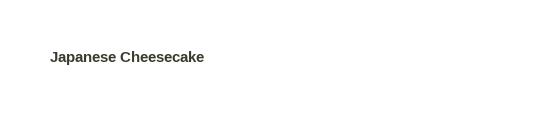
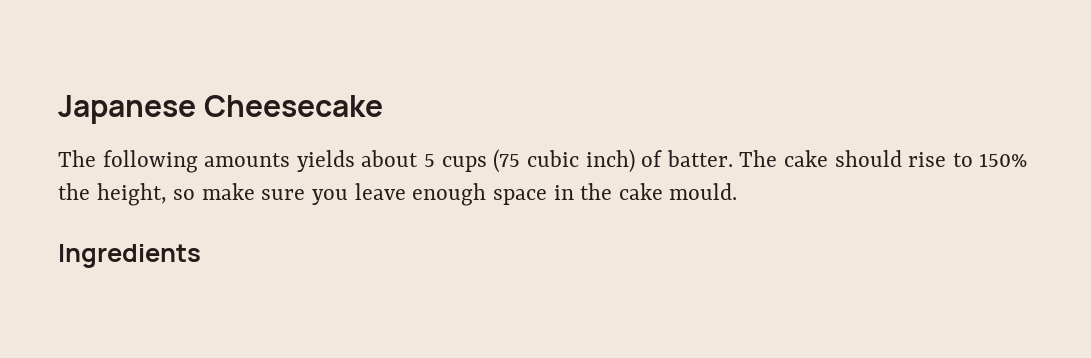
+ The following amounts yields about 5 cups (75 cubic inch) of batter. The cake should rise to 150% the height, so make sure you leave enough space in the cake mould.
+ Ingredients

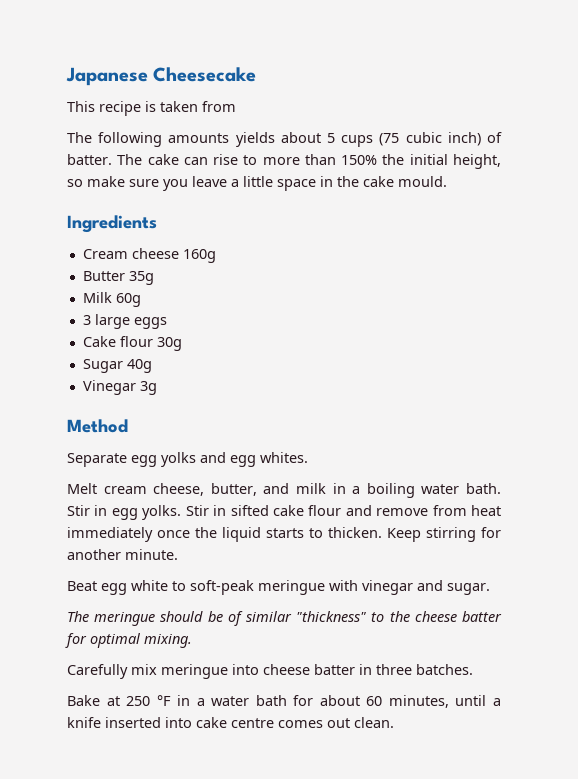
+ This recipe is taken from
- The cake should rise to 150% the height, so make sure you leave enough space in the cake mould.
+ The cake can rise to more than 150% the initial height, so make sure you leave a little space in the cake mould.
+ Cream cheese 160g
+ Butter 35g
+ Milk 60g
+ 3 large eggs
+ Cake flour 30g
+ Sugar 40g
+ Vinegar 3g
+ Method
+ Separate egg yolks and egg whites.
+ Melt cream cheese, butter, and milk in a boiling water bath. Stir in egg yolks. Stir in sifted cake flour and remove from heat immediately once the liquid starts to thicken. Keep stirring for another minute.
+ Beat egg white to soft-peak meringue with vinegar and sugar.
+ The meringue should be of similar "thickness" to the cheese batter for optimal mixing.
+ Carefully mix meringue into cheese batter in three batches.
+ Bake at 250 °F in a water bath for about 60 minutes, until a knife inserted into cake centre comes out clean.

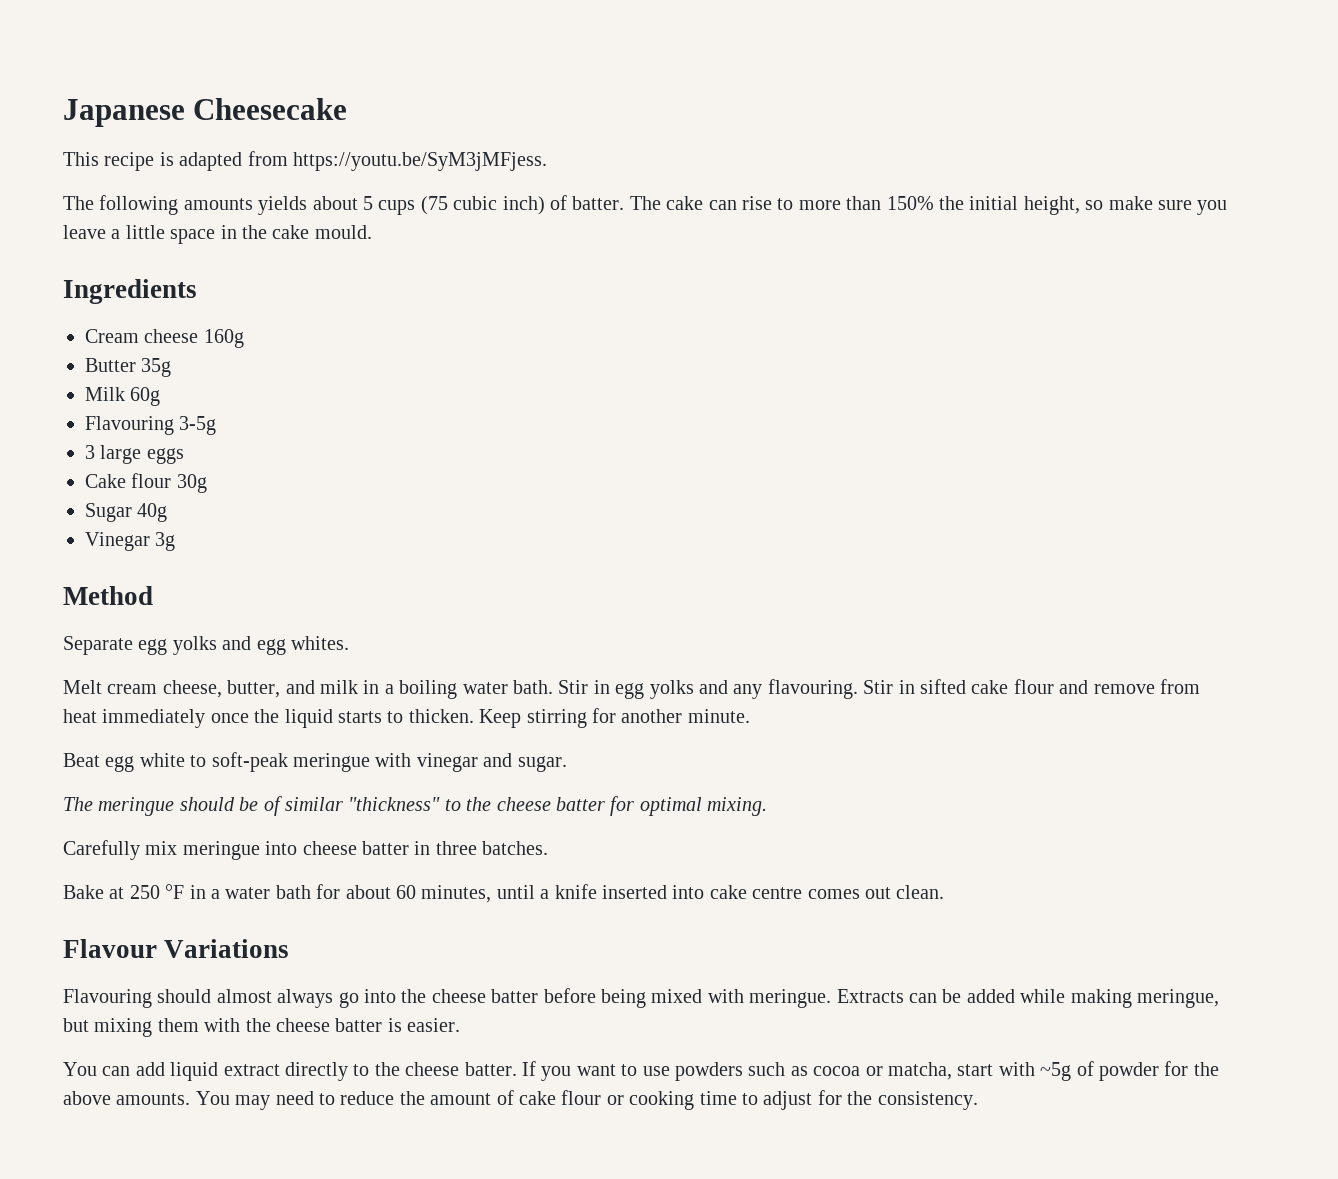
- This recipe is taken from
+ This recipe is adapted from https://youtu.be/SyM3jMFjess.
+ Flavouring 3-5g
- Stir in egg yolks.
+ Stir in egg yolks and any flavouring.
+ Flavour Variations
+ Flavouring should almost always go into the cheese batter before being mixed with meringue. Extracts can be added while making meringue, but mixing them with the cheese batter is easier.
+ You can add liquid extract directly to the cheese batter. If you want to use powders such as cocoa or matcha, start with ~5g of powder for the above amounts. You may need to reduce the amount of cake flour or cooking time to adjust for the consistency.

